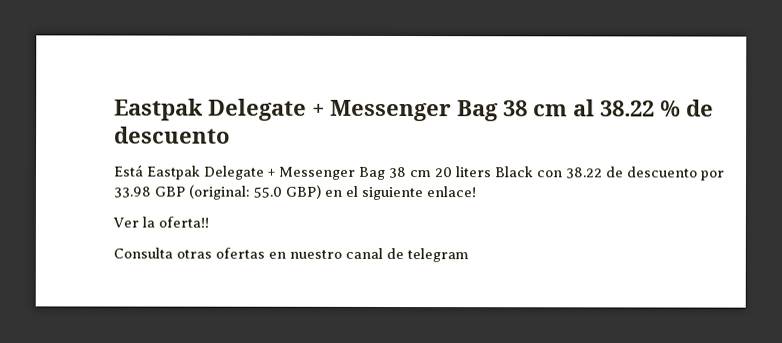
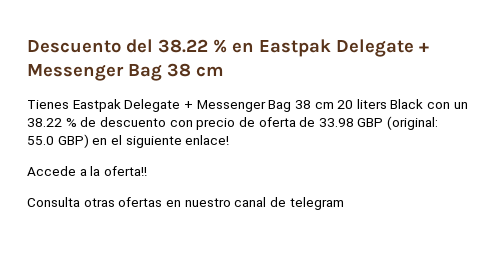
- Eastpak Delegate + Messenger Bag 38 cm al 38.22 % de descuento
- Está Eastpak Delegate + Messenger Bag 38 cm 20 liters Black con 38.22 de descuento por 33.98 GBP (original: 55.0 GBP) en el siguiente enlace!
+ Descuento del 38.22 % en Eastpak Delegate + Messenger Bag 38 cm
+ Tienes Eastpak Delegate + Messenger Bag 38 cm 20 liters Black con un 38.22 % de descuento con precio de oferta de 33.98 GBP (original: 55.0 GBP) en el siguiente enlace!
- Ver la oferta!!
+ Accede a la oferta!!

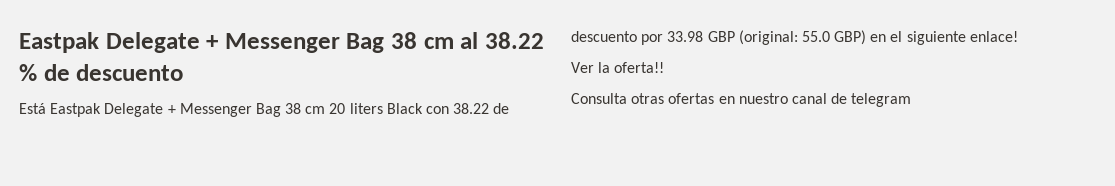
- Descuento del 38.22 % en Eastpak Delegate + Messenger Bag 38 cm
- Tienes Eastpak Delegate + Messenger Bag 38 cm 20 liters Black con un 38.22 % de descuento con precio de oferta de 33.98 GBP (original: 55.0 GBP) en el siguiente enlace!
+ Eastpak Delegate + Messenger Bag 38 cm al 38.22 % de descuento
+ Está Eastpak Delegate + Messenger Bag 38 cm 20 liters Black con 38.22 de descuento por 33.98 GBP (original: 55.0 GBP) en el siguiente enlace!
- Accede a la oferta!!
+ Ver la oferta!!

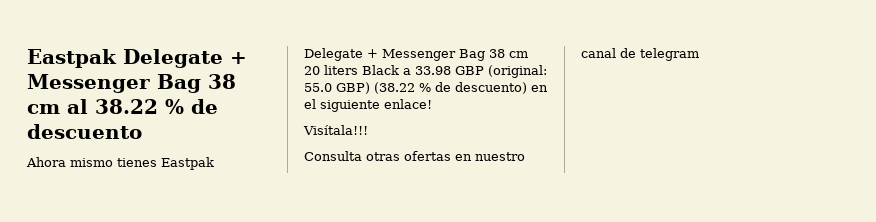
- Está Eastpak Delegate + Messenger Bag 38 cm 20 liters Black con 38.22 de descuento por 33.98 GBP (original: 55.0 GBP) en el siguiente enlace!
+ Ahora mismo tienes Eastpak Delegate + Messenger Bag 38 cm 20 liters Black a 33.98 GBP (original: 55.0 GBP) (38.22 % de descuento) en el siguiente enlace!
- Ver la oferta!!
+ Visítala!!!

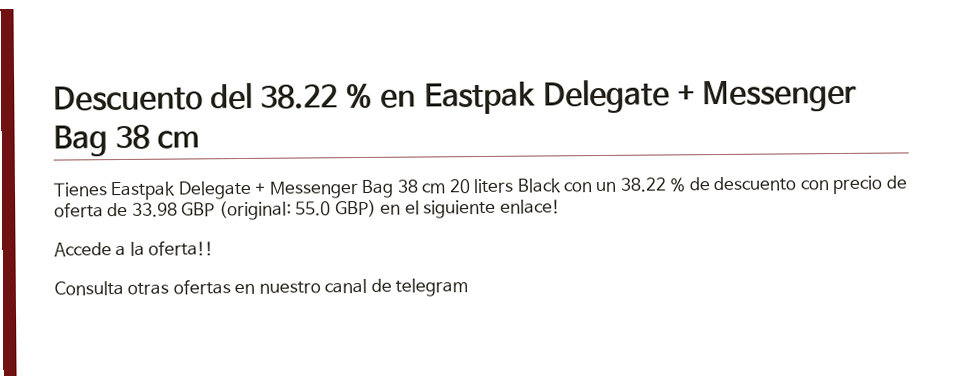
- Eastpak Delegate + Messenger Bag 38 cm al 38.22 % de descuento
- Ahora mismo tienes Eastpak Delegate + Messenger Bag 38 cm 20 liters Black a 33.98 GBP (original: 55.0 GBP) (38.22 % de descuento) en el siguiente enlace!
+ Descuento del 38.22 % en Eastpak Delegate + Messenger Bag 38 cm
+ Tienes Eastpak Delegate + Messenger Bag 38 cm 20 liters Black con un 38.22 % de descuento con precio de oferta de 33.98 GBP (original: 55.0 GBP) en el siguiente enlace!
- Visítala!!!
+ Accede a la oferta!!

